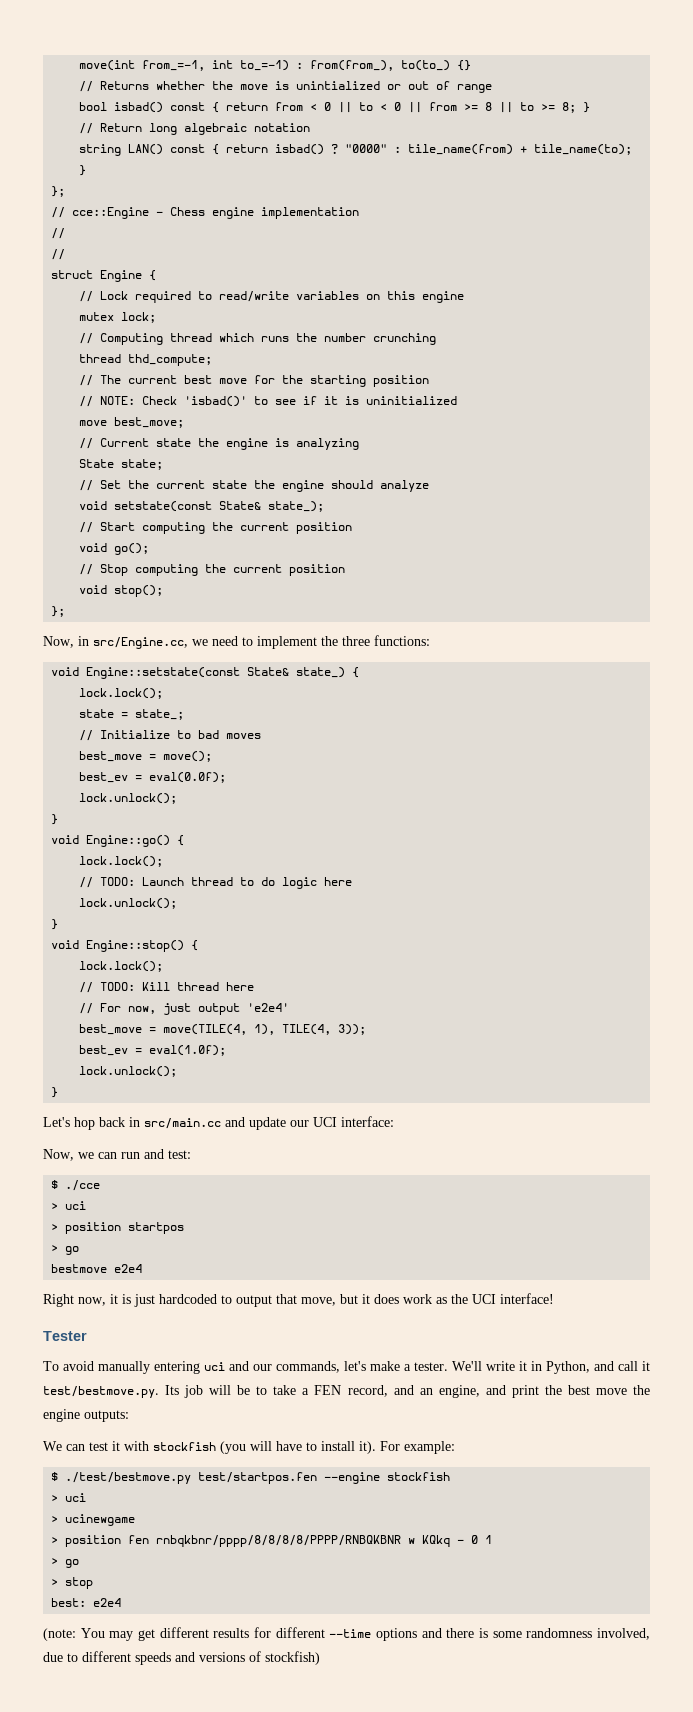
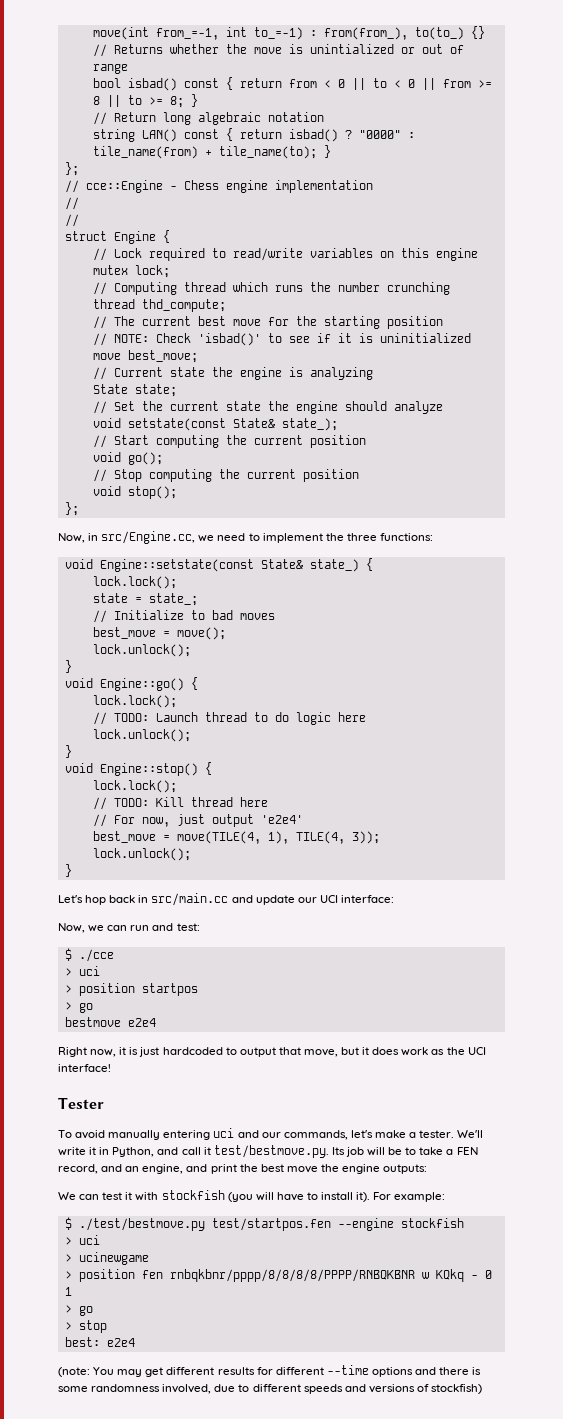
- best_ev = eval(0.0f);
- best_ev = eval(1.0f);

